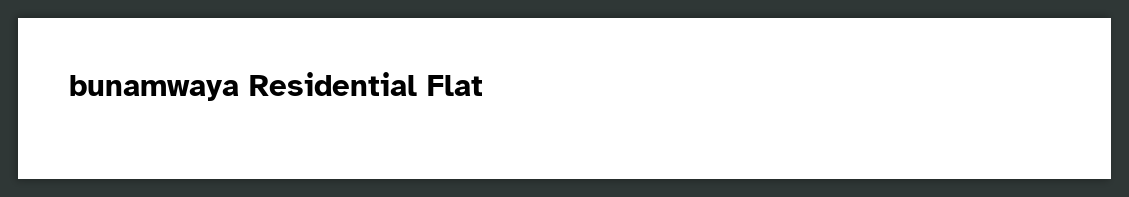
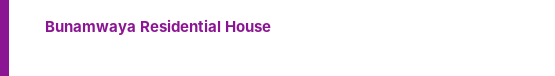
- bunamwaya Residential Flat
+ Bunamwaya Residential House

